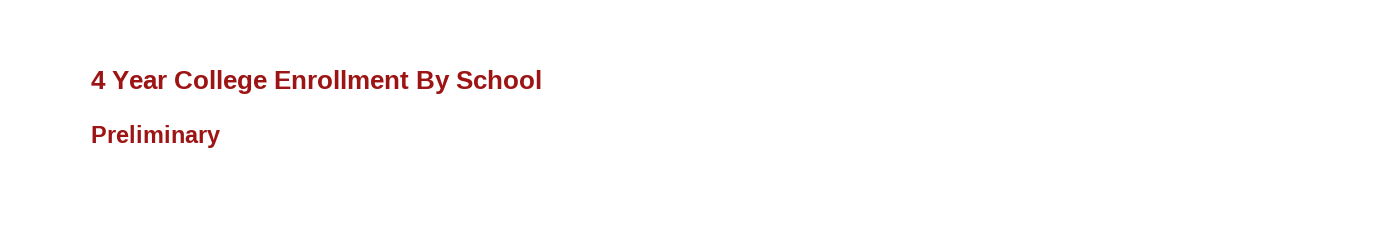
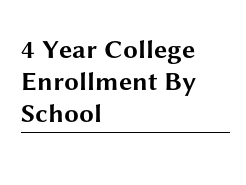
- Preliminary

